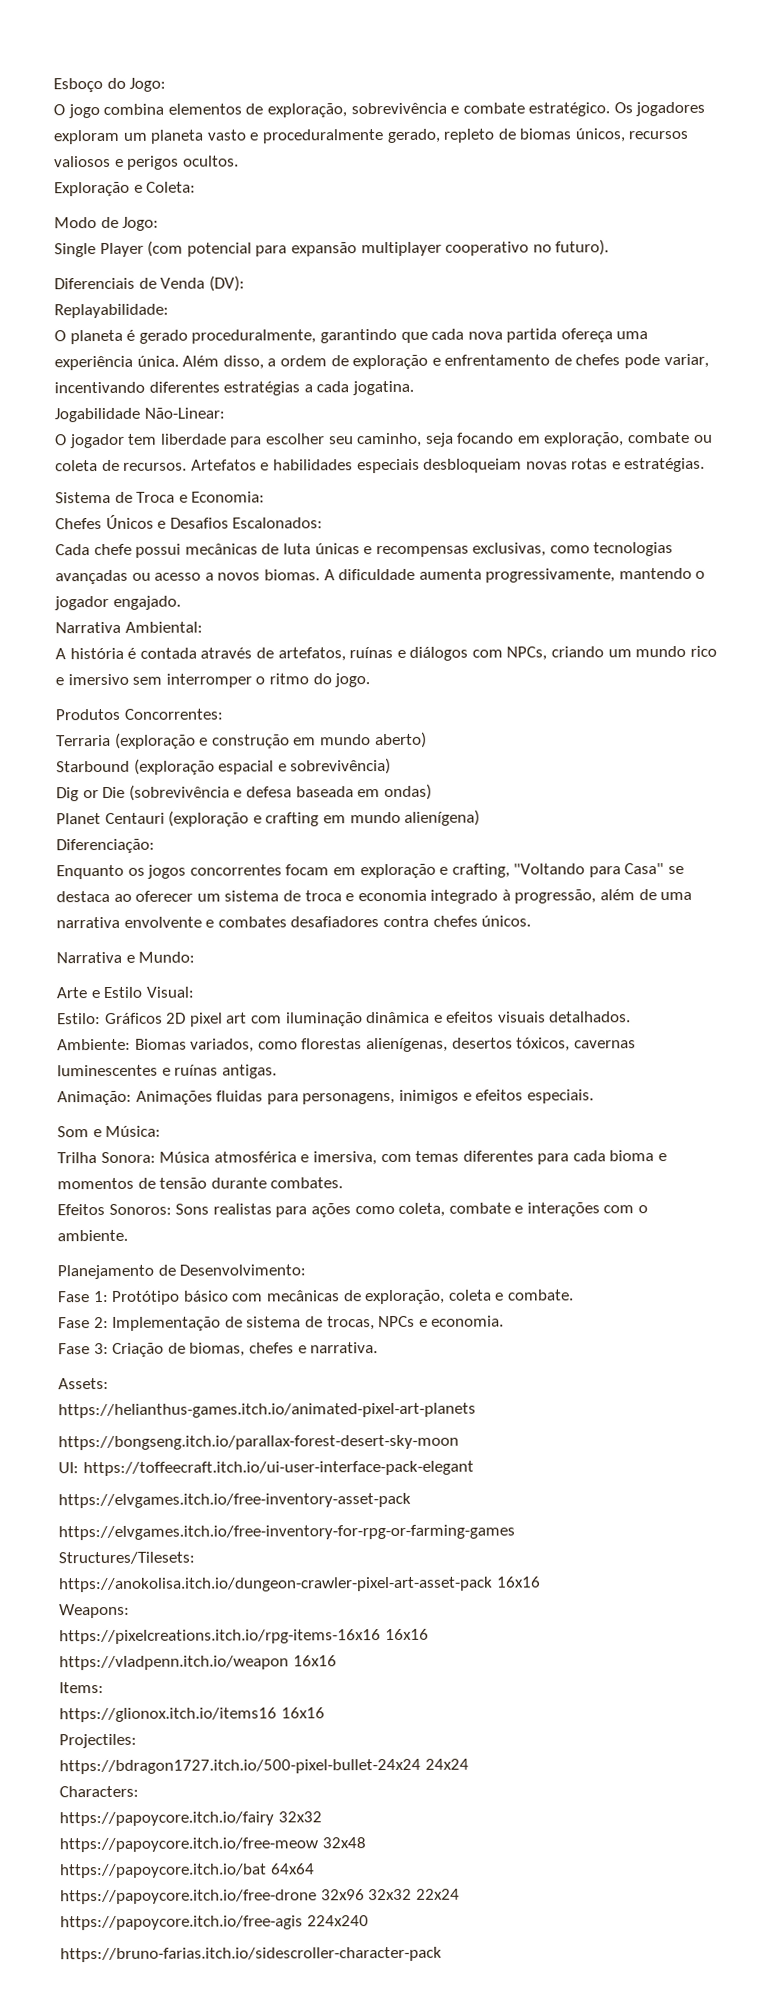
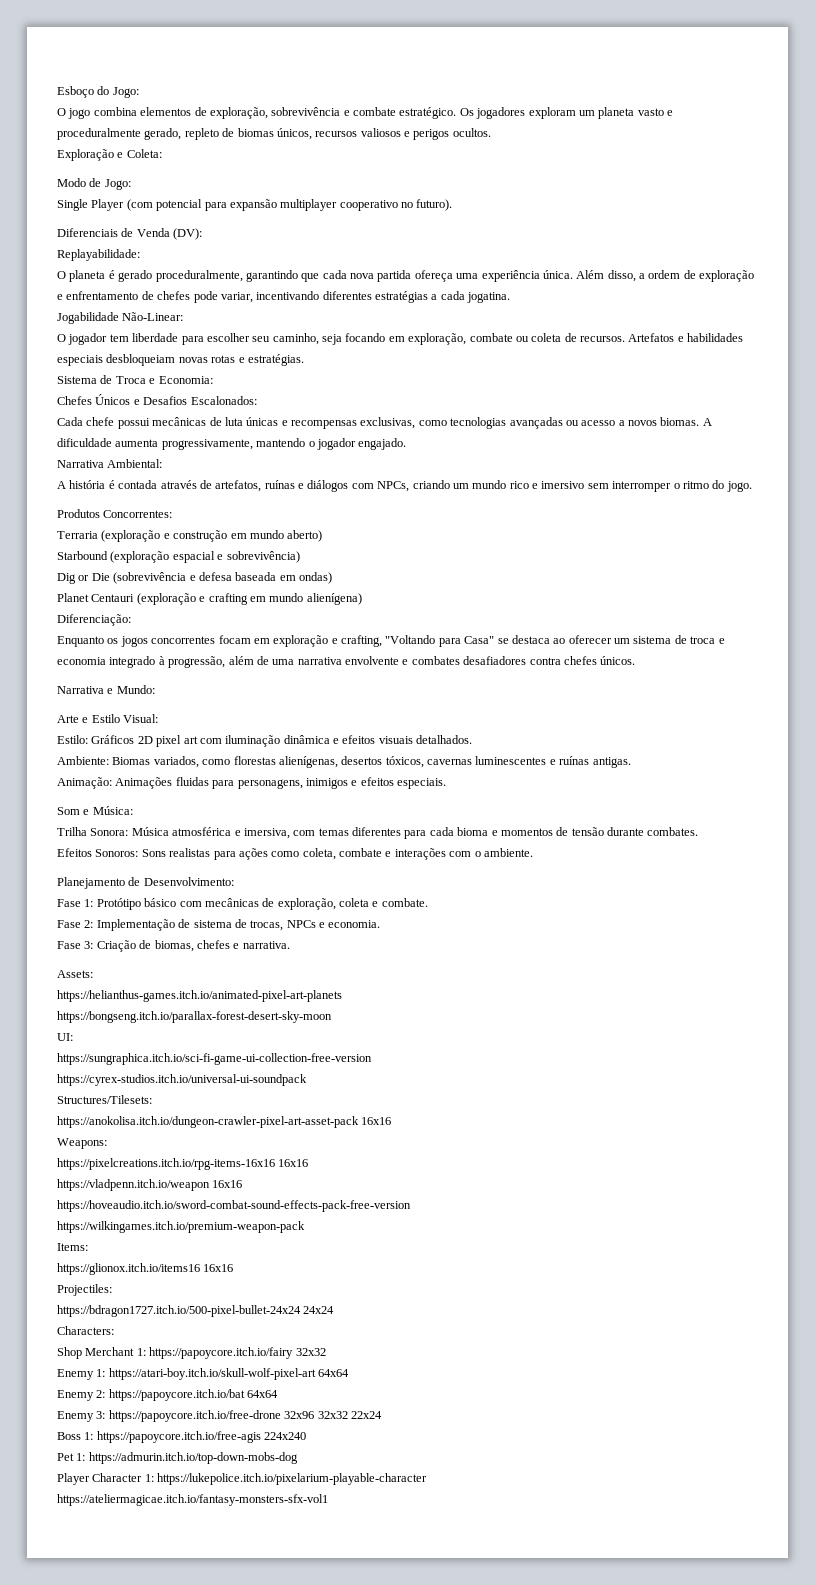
- UI: https://toffeecraft.itch.io/ui-user-interface-pack-elegant
- https://elvgames.itch.io/free-inventory-asset-pack
- https://elvgames.itch.io/free-inventory-for-rpg-or-farming-games
+ UI:
+ https://sungraphica.itch.io/sci-fi-game-ui-collection-free-version
+ https://cyrex-studios.itch.io/universal-ui-soundpack
+ https://hoveaudio.itch.io/sword-combat-sound-effects-pack-free-version
+ https://wilkingames.itch.io/premium-weapon-pack
- https://papoycore.itch.io/fairy 32x32
+ Shop Merchant 1: https://papoycore.itch.io/fairy 32x32
- https://papoycore.itch.io/free-meow 32x48
- https://papoycore.itch.io/bat 64x64
+ Enemy 1: https://atari-boy.itch.io/skull-wolf-pixel-art 64x64
+ Enemy 2: https://papoycore.itch.io/bat 64x64
- https://papoycore.itch.io/free-drone 32x96 32x32 22x24
+ Enemy 3: https://papoycore.itch.io/free-drone 32x96 32x32 22x24
- https://papoycore.itch.io/free-agis 224x240
+ Boss 1: https://papoycore.itch.io/free-agis 224x240
- https://bruno-farias.itch.io/sidescroller-character-pack
+ Pet 1: https://admurin.itch.io/top-down-mobs-dog
+ Player Character 1: https://lukepolice.itch.io/pixelarium-playable-character
+ https://ateliermagicae.itch.io/fantasy-monsters-sfx-vol1

